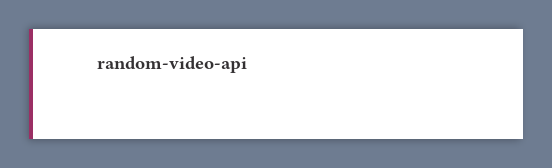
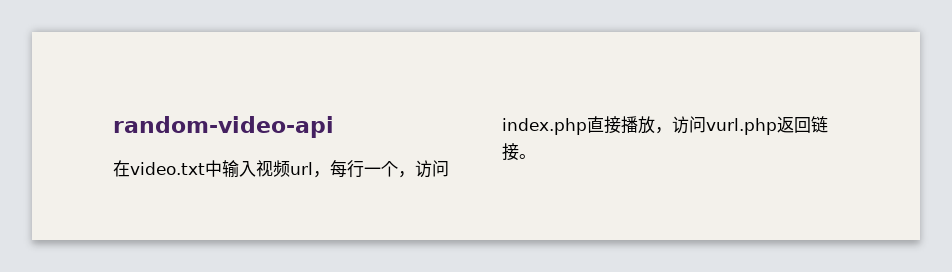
+ 在video.txt中输入视频url，每行一个，访问index.php直接播放，访问vurl.php返回链接。

